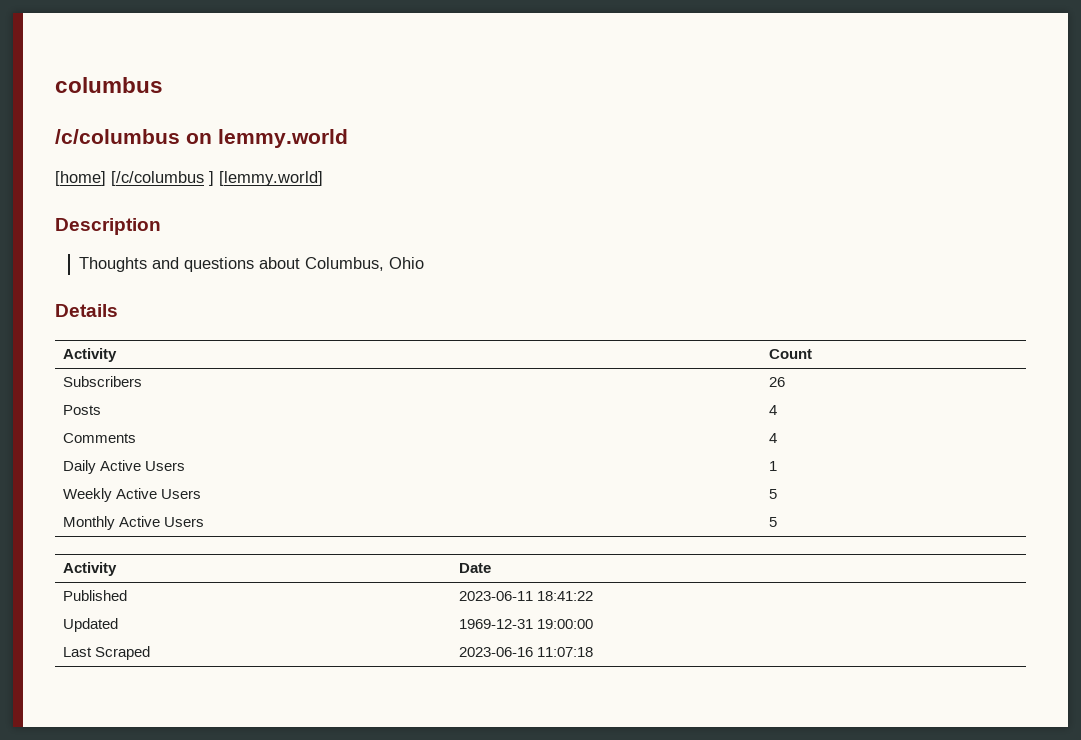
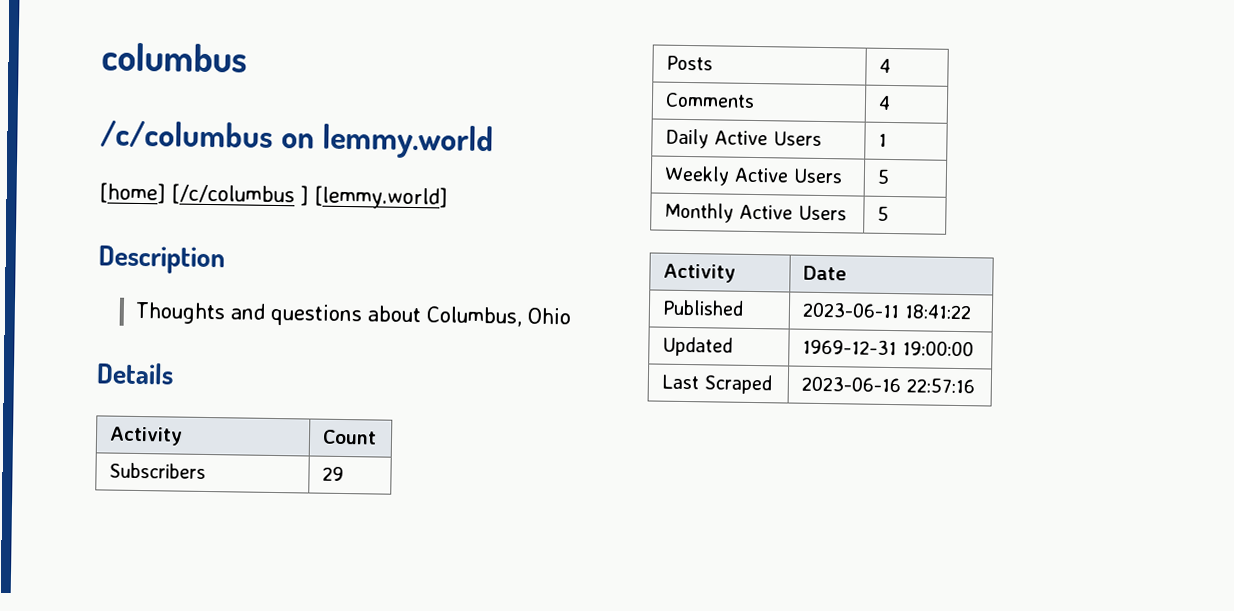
- Subscribers | 26
+ Subscribers | 29
- Last Scraped | 2023-06-16 11:07:18
+ Last Scraped | 2023-06-16 22:57:16

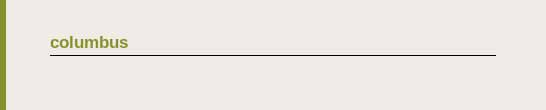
- /c/columbus on lemmy.world
- [home] [/c/columbus ] [lemmy.world]
- Description
- Thoughts and questions about Columbus, Ohio
- Details
- Activity | Count
- Subscribers | 29
- Posts | 4
- Comments | 4
- Daily Active Users | 1
- Weekly Active Users | 5
- Monthly Active Users | 5
- Activity | Date
- Published | 2023-06-11 18:41:22
- Updated | 1969-12-31 19:00:00
- Last Scraped | 2023-06-16 22:57:16

